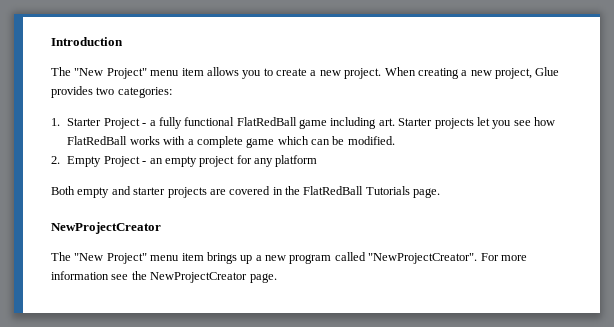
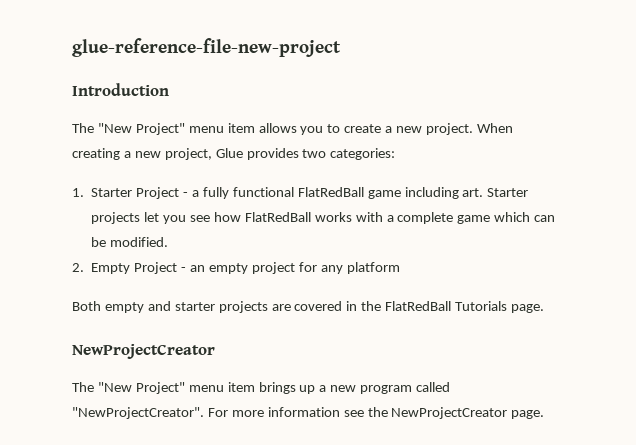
+ glue-reference-file-new-project

